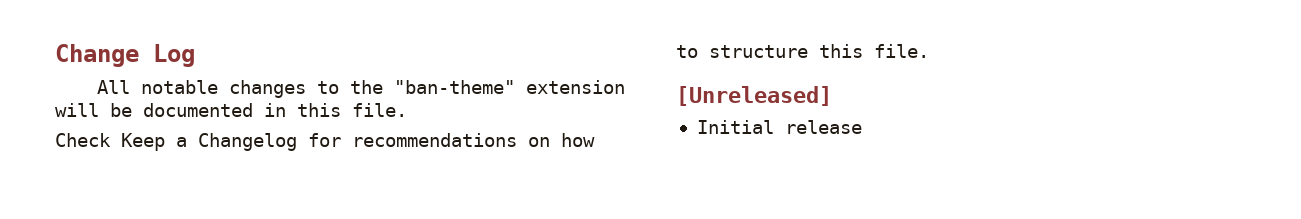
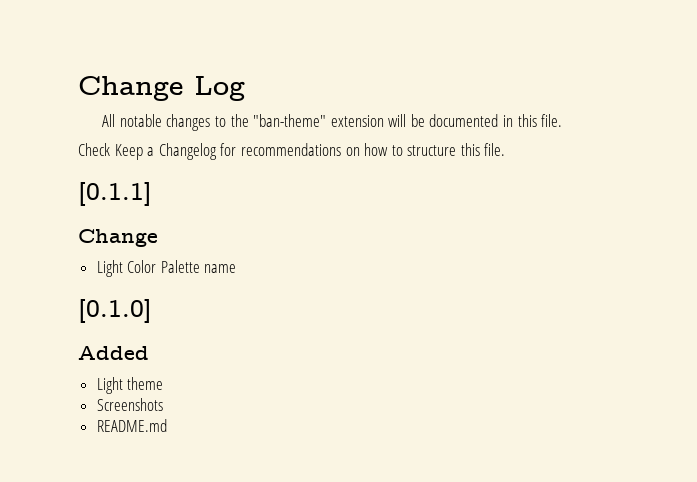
- [Unreleased]
- Initial release
+ [0.1.1]
+ Change
+ Light Color Palette name
+ [0.1.0]
+ Added
+ Light theme
+ Screenshots
+ README.md

